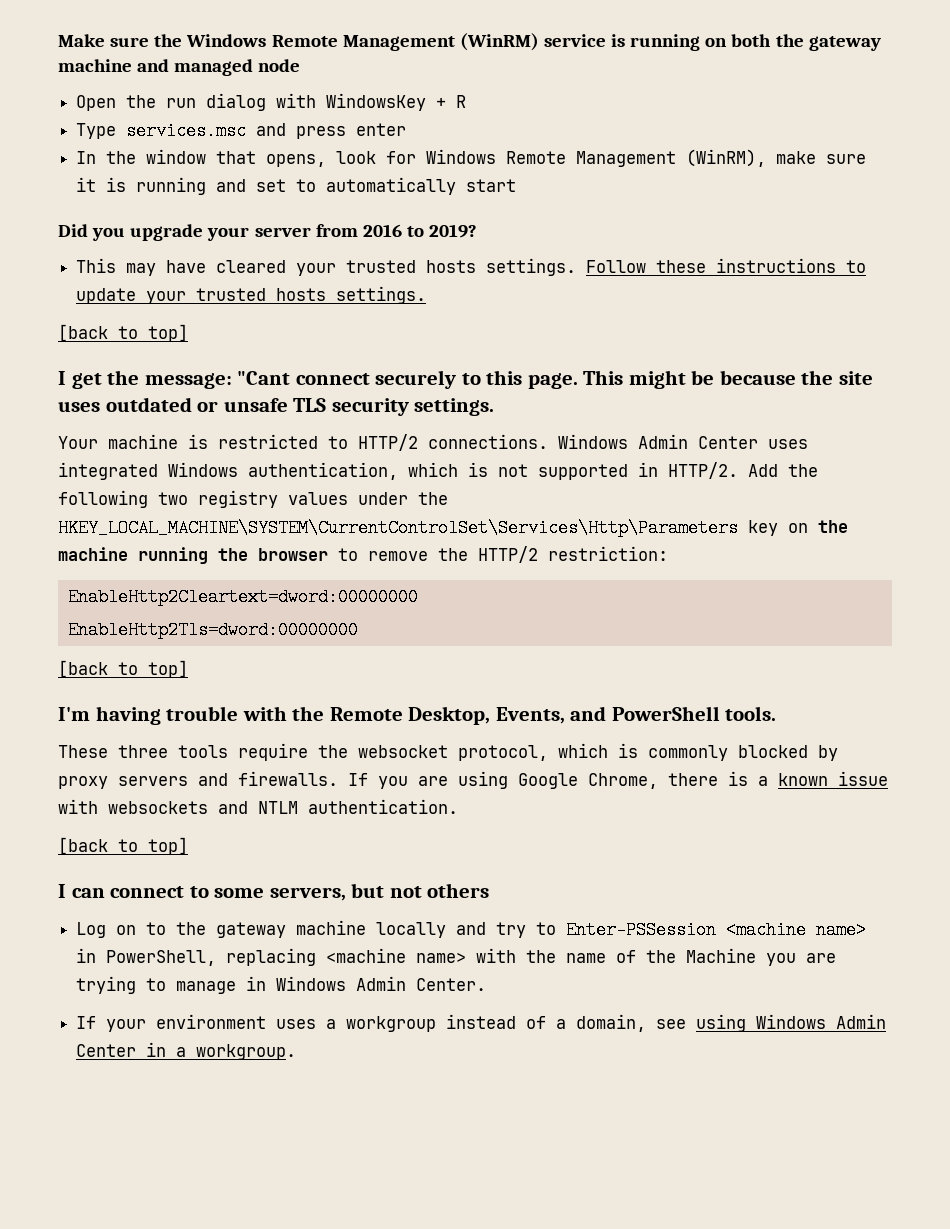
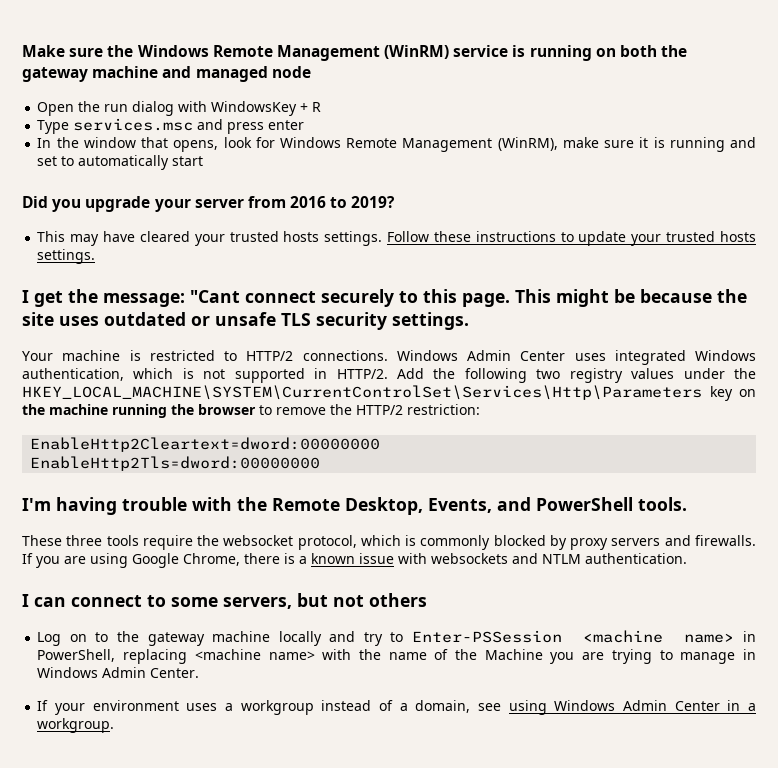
  Follow these instructions to update your trusted hosts settings.
- [back to top]
  EnableHttp2Tls=dword:00000000
- [back to top]
  If you are using Google Chrome, there is a known issue with websockets and NTLM authentication.
- [back to top]

